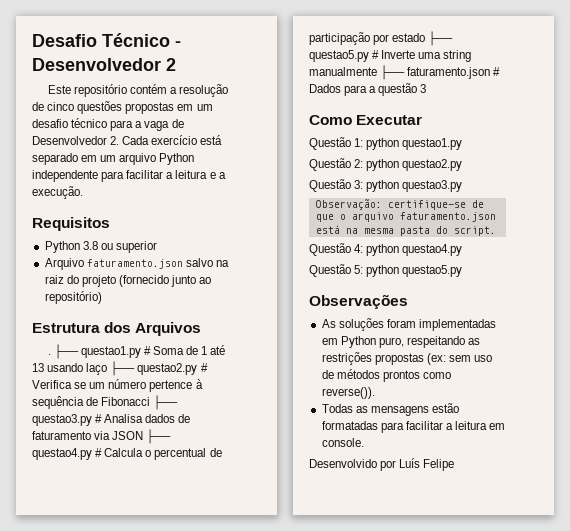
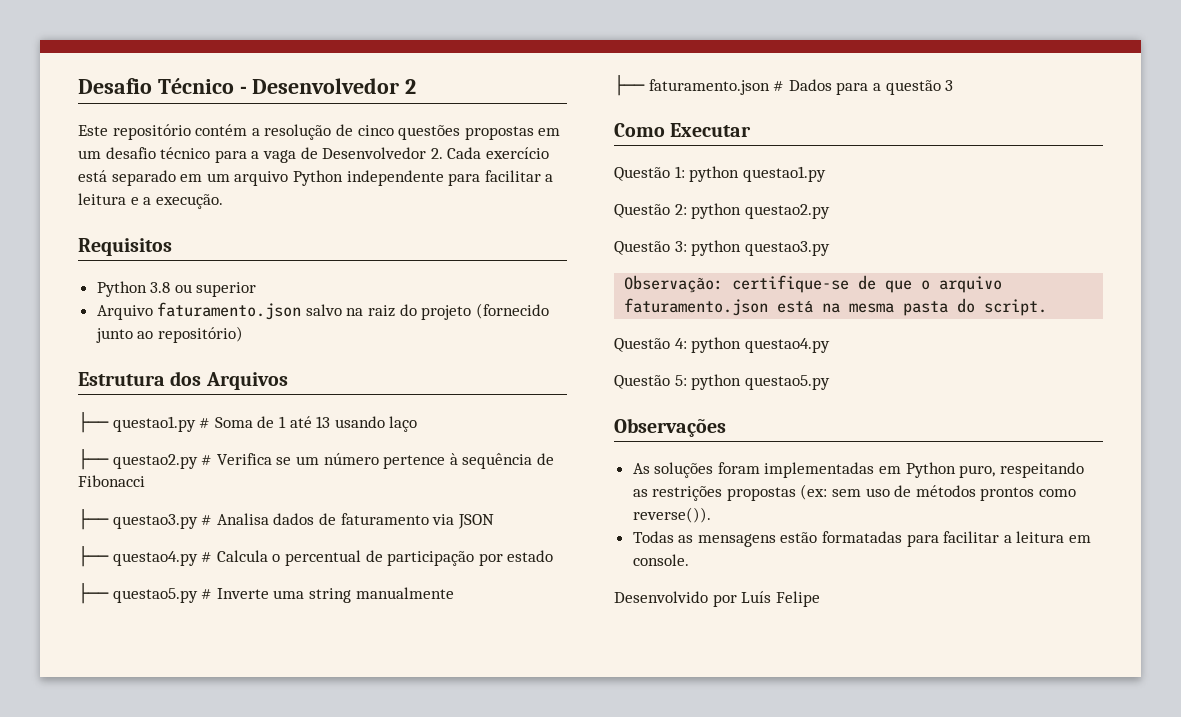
- . ├── questao1.py # Soma de 1 até 13 usando laço ├── questao2.py # Verifica se um número pertence à sequência de Fibonacci ├── questao3.py # Analisa dados de faturamento via JSON ├── questao4.py # Calcula o percentual de participação por estado ├── questao5.py # Inverte uma string manualmente ├── faturamento.json # Dados para a questão 3
+ ├── questao1.py # Soma de 1 até 13 usando laço
+ ├── questao2.py # Verifica se um número pertence à sequência de Fibonacci
+ ├── questao3.py # Analisa dados de faturamento via JSON
+ ├── questao4.py # Calcula o percentual de participação por estado
+ ├── questao5.py # Inverte uma string manualmente
+ ├── faturamento.json # Dados para a questão 3

